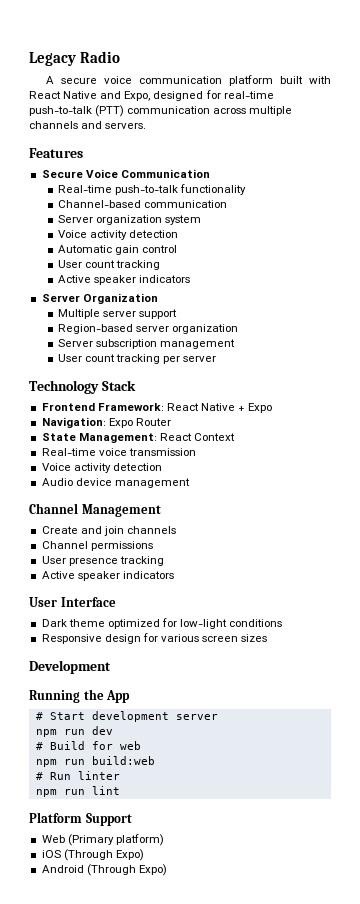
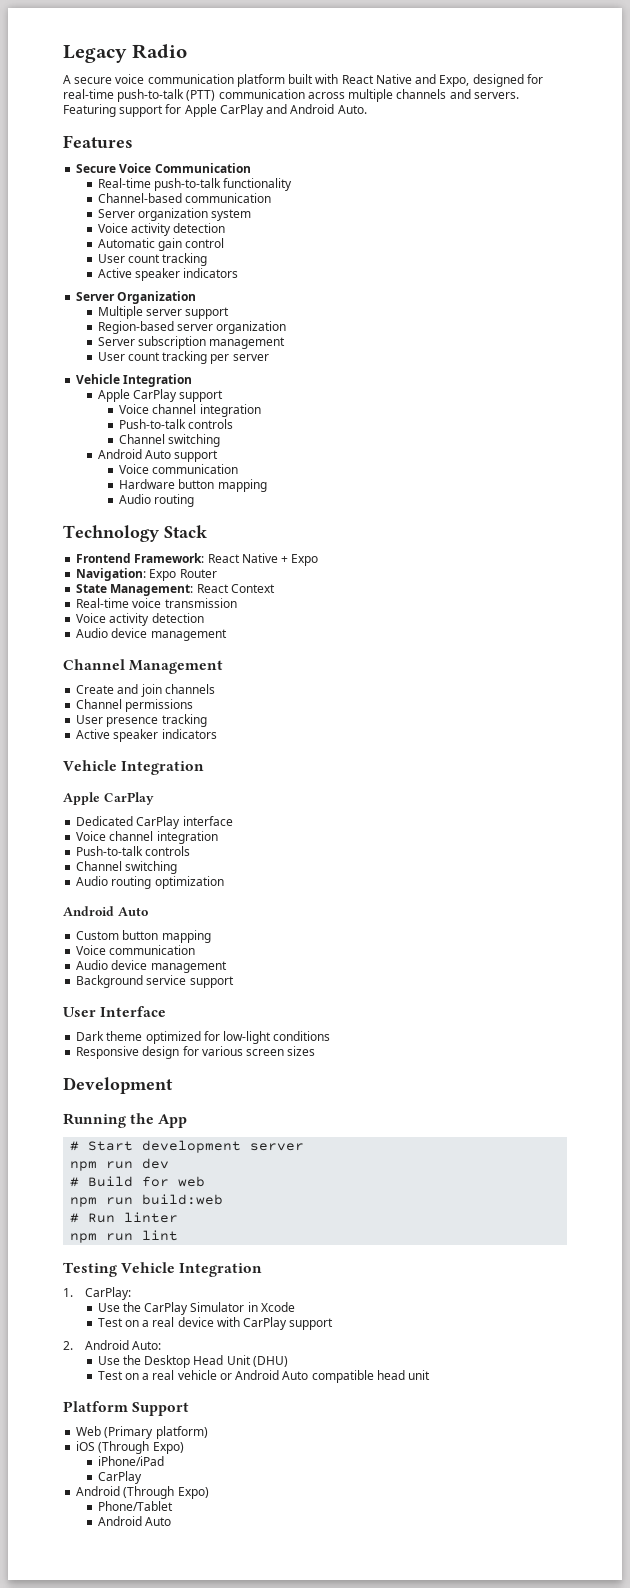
+ Featuring support for Apple CarPlay and Android Auto.
  User count tracking per server
+ Vehicle Integration
+ Apple CarPlay support
+ Voice channel integration
+ Push-to-talk controls
+ Channel switching
+ Android Auto support
+ Voice communication
+ Hardware button mapping
+ Audio routing
  User presence tracking
  Active speaker indicators
+ Vehicle Integration
+ Apple CarPlay
+ Dedicated CarPlay interface
+ Voice channel integration
+ Push-to-talk controls
+ Channel switching
+ Audio routing optimization
+ Android Auto
+ Custom button mapping
+ Voice communication
+ Audio device management
+ Background service support
+ Testing Vehicle Integration
+ 1. CarPlay:
+ Use the CarPlay Simulator in Xcode
+ Test on a real device with CarPlay support
+ 2. Android Auto:
+ Use the Desktop Head Unit (DHU)
+ Test on a real vehicle or Android Auto compatible head unit
+ iPhone/iPad
+ CarPlay
+ Phone/Tablet
+ Android Auto

